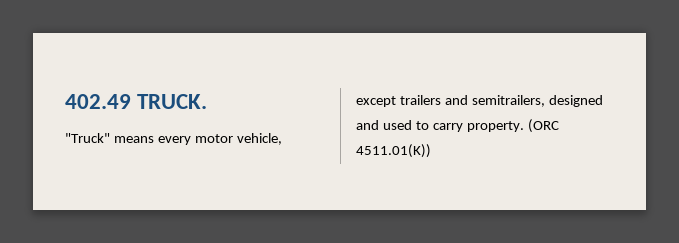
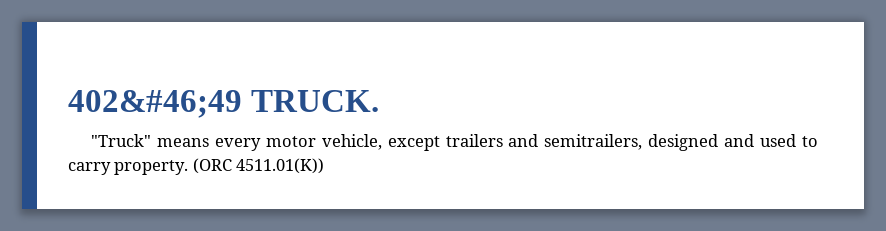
- 402.49 TRUCK.
+ 402&#46;49 TRUCK.

